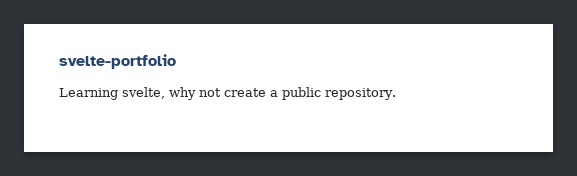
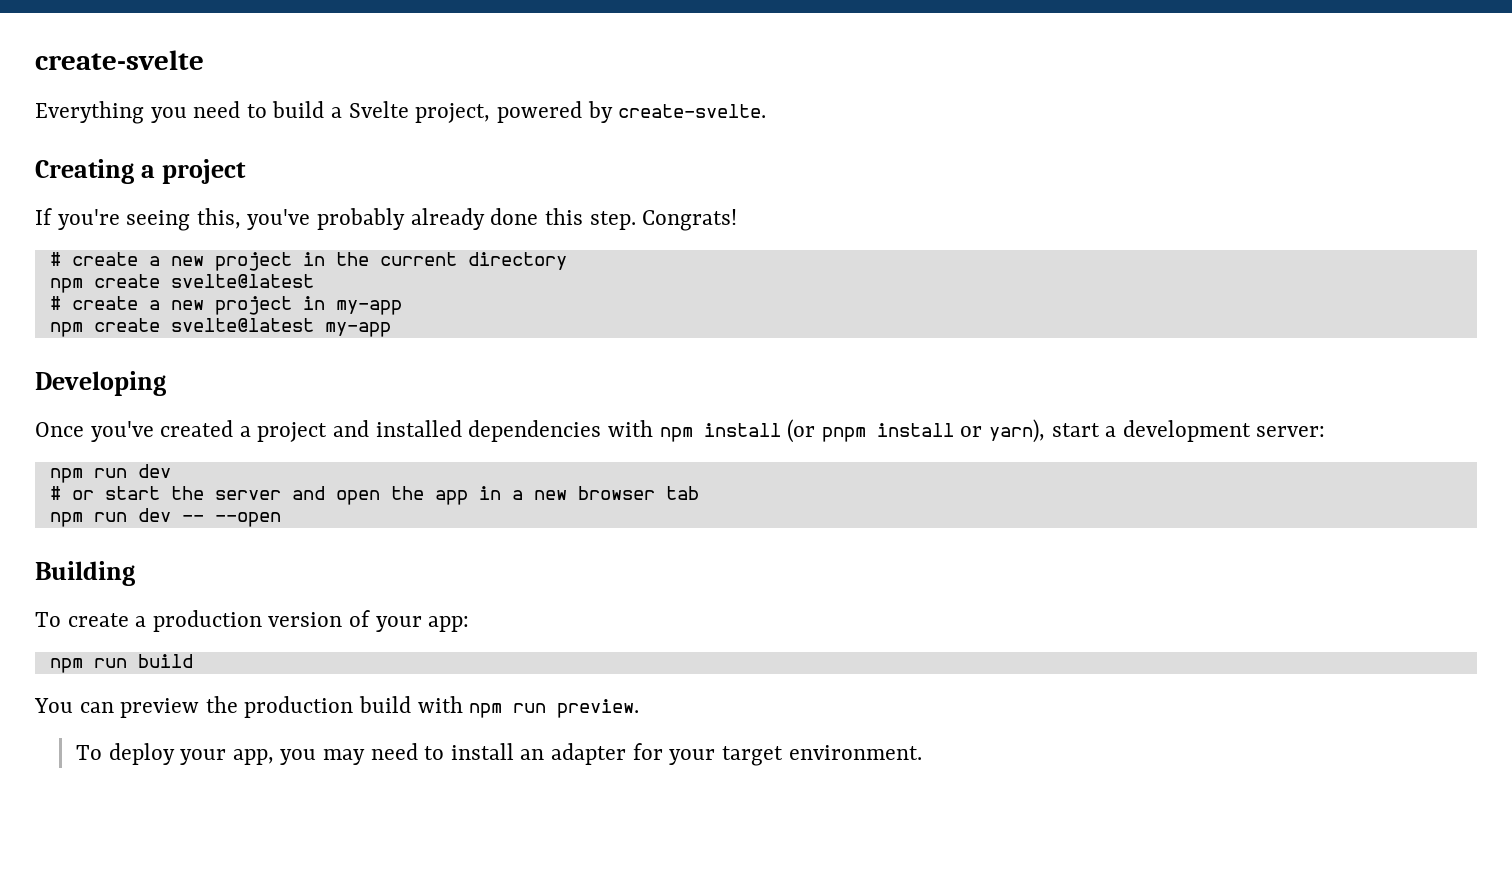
- svelte-portfolio
- Learning svelte, why not create a public repository.
+ create-svelte
+ Everything you need to build a Svelte project, powered by create-svelte.
+ Creating a project
+ If you're seeing this, you've probably already done this step. Congrats!
+ # create a new project in the current directory
+ npm create svelte@latest
+ # create a new project in my-app
+ npm create svelte@latest my-app
+ Developing
+ Once you've created a project and installed dependencies with npm install (or pnpm install or yarn), start a development server:
+ npm run dev
+ # or start the server and open the app in a new browser tab
+ npm run dev -- --open
+ Building
+ To create a production version of your app:
+ npm run build
+ You can preview the production build with npm run preview.
+ To deploy your app, you may need to install an adapter for your target environment.

